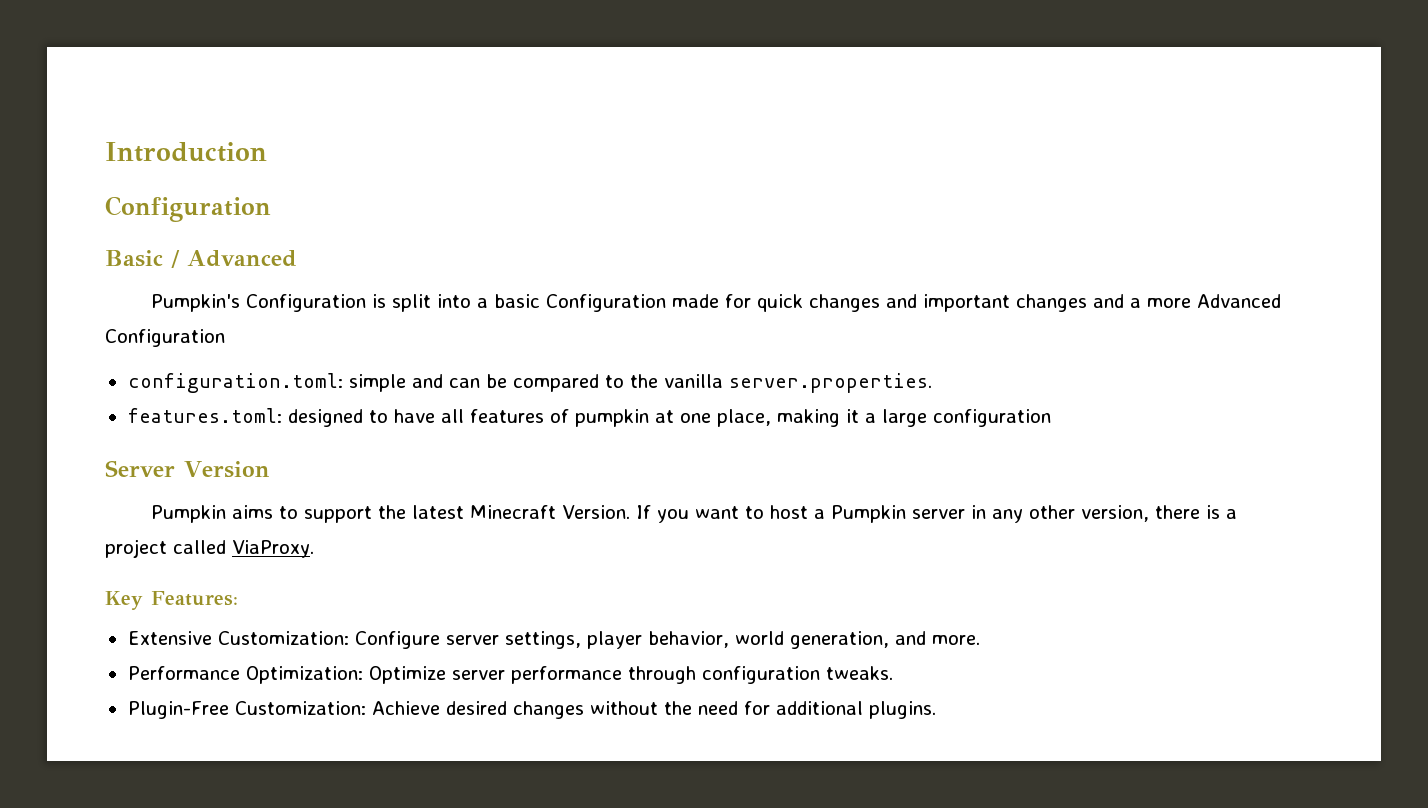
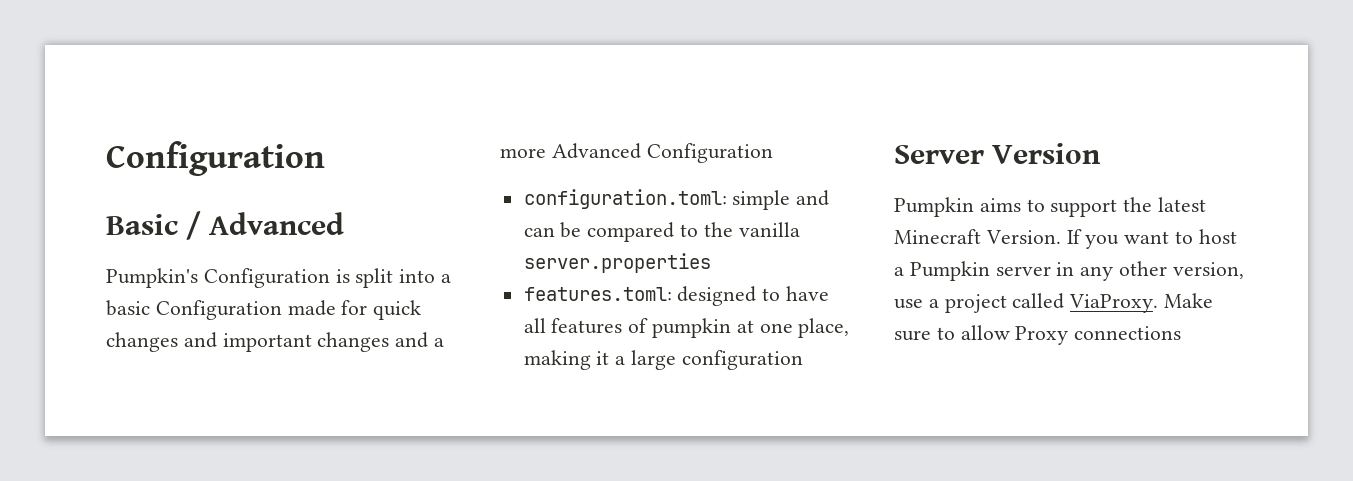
- Introduction
- configuration.toml: simple and can be compared to the vanilla server.properties.
+ configuration.toml: simple and can be compared to the vanilla server.properties
- If you want to host a Pumpkin server in any other version, there is a project called ViaProxy.
- Key Features:
- Extensive Customization: Configure server settings, player behavior, world generation, and more.
- Performance Optimization: Optimize server performance through configuration tweaks.
- Plugin-Free Customization: Achieve desired changes without the need for additional plugins.
+ If you want to host a Pumpkin server in any other version, use a project called ViaProxy. Make sure to allow Proxy connections

